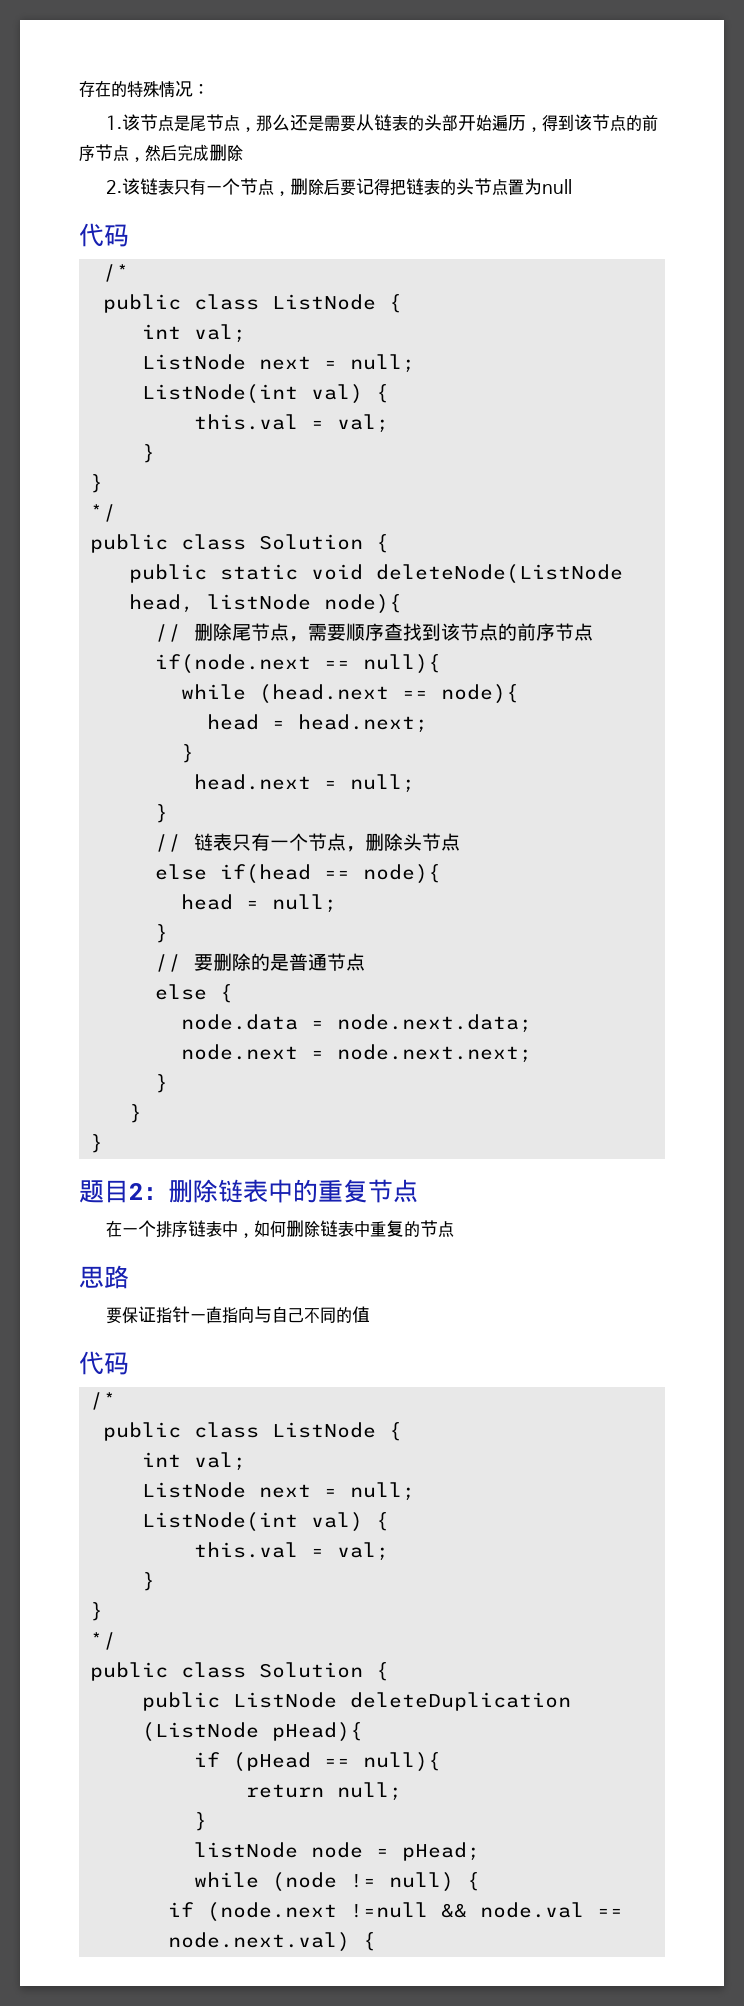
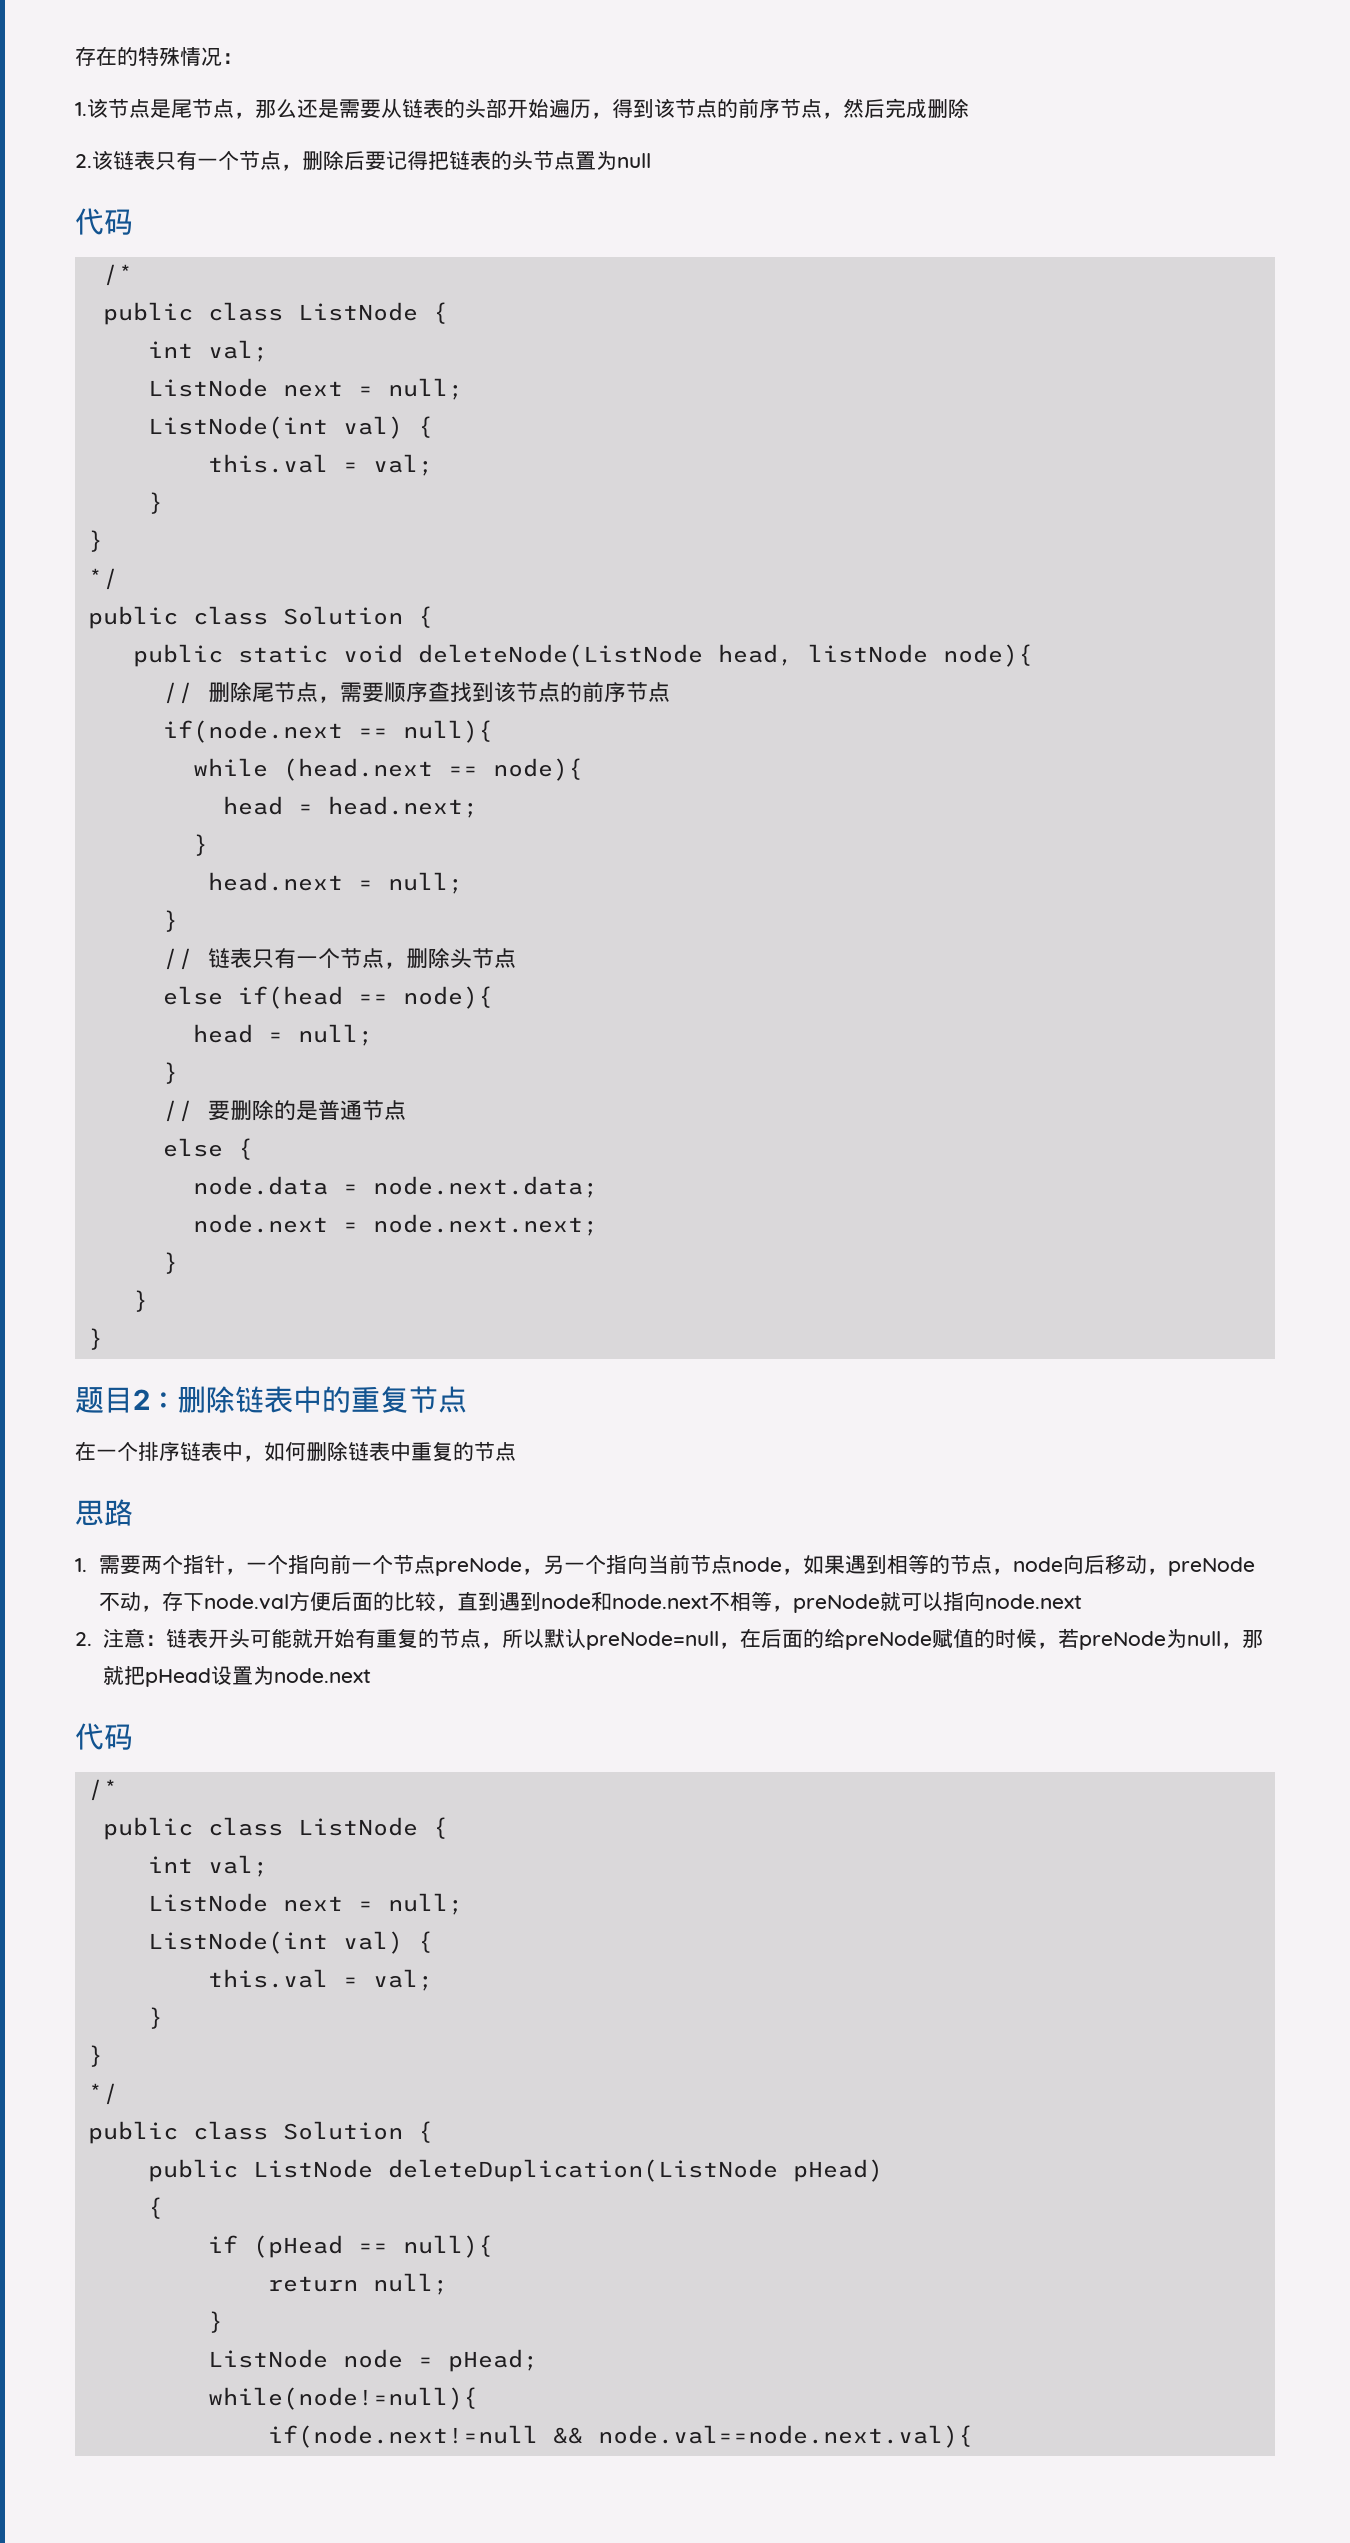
- 要保证指针一直指向与自己不同的值
+ 1.需要两个指针，一个指向前一个节点preNode，另一个指向当前节点node，如果遇到相等的节点，node向后移动，preNode不动，存下node.val方便后面的比较，直到遇到node和node.next不相等，preNode就可以指向node.next
+ 2.注意：链表开头可能就开始有重复的节点，所以默认preNode=null，在后面的给preNode赋值的时候，若preNode为null，那就把pHead设置为node.next
- public ListNode deleteDuplication (ListNode pHead){
+ public ListNode deleteDuplication(ListNode pHead)
+ {
- listNode node = pHead;
+ ListNode node = pHead;
- while (node != null) {
- if (node.next !=null && node.val == node.next.val) {
+ while(node!=null){
+ if(node.next!=null && node.val==node.next.val){

